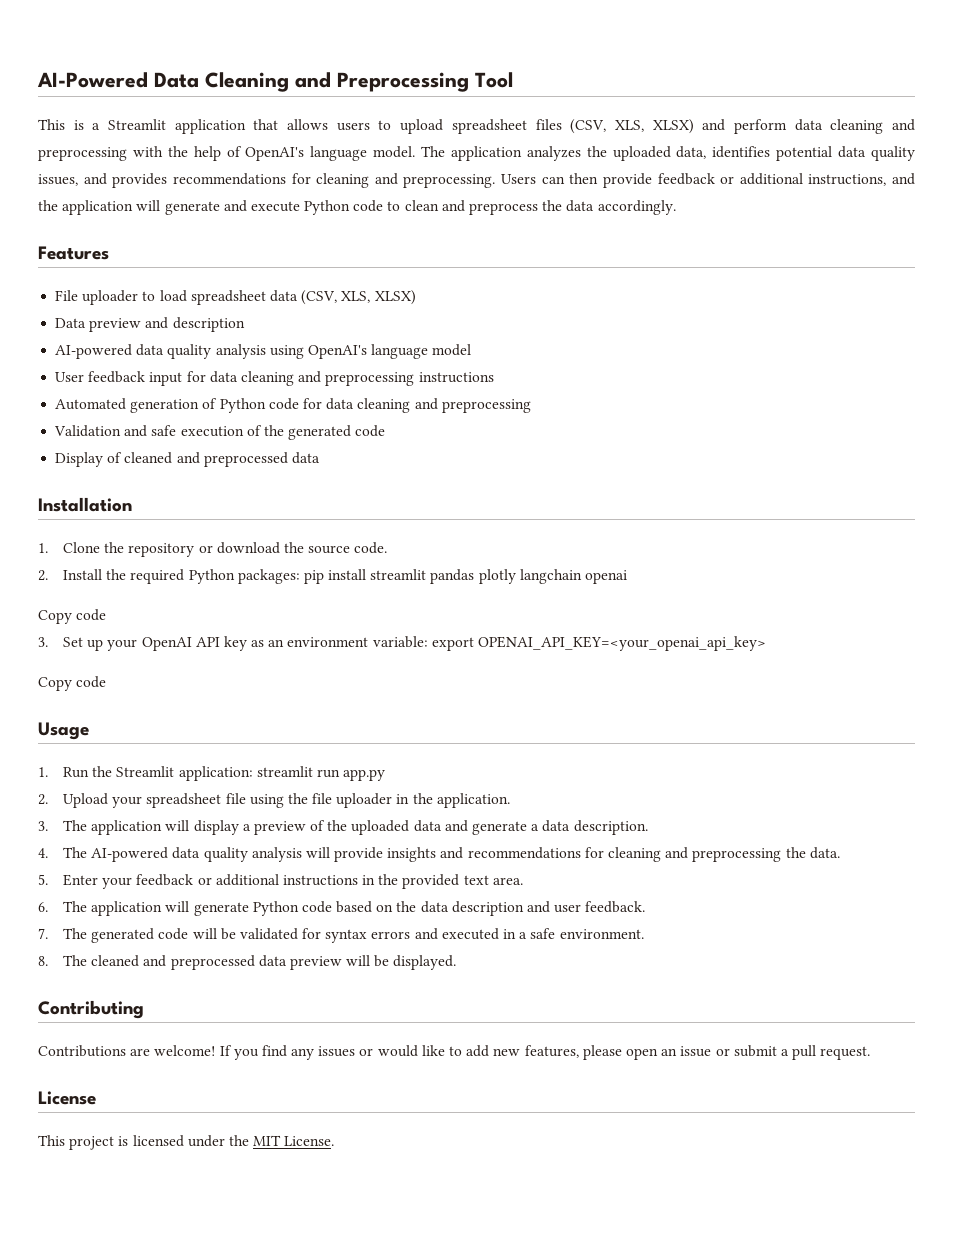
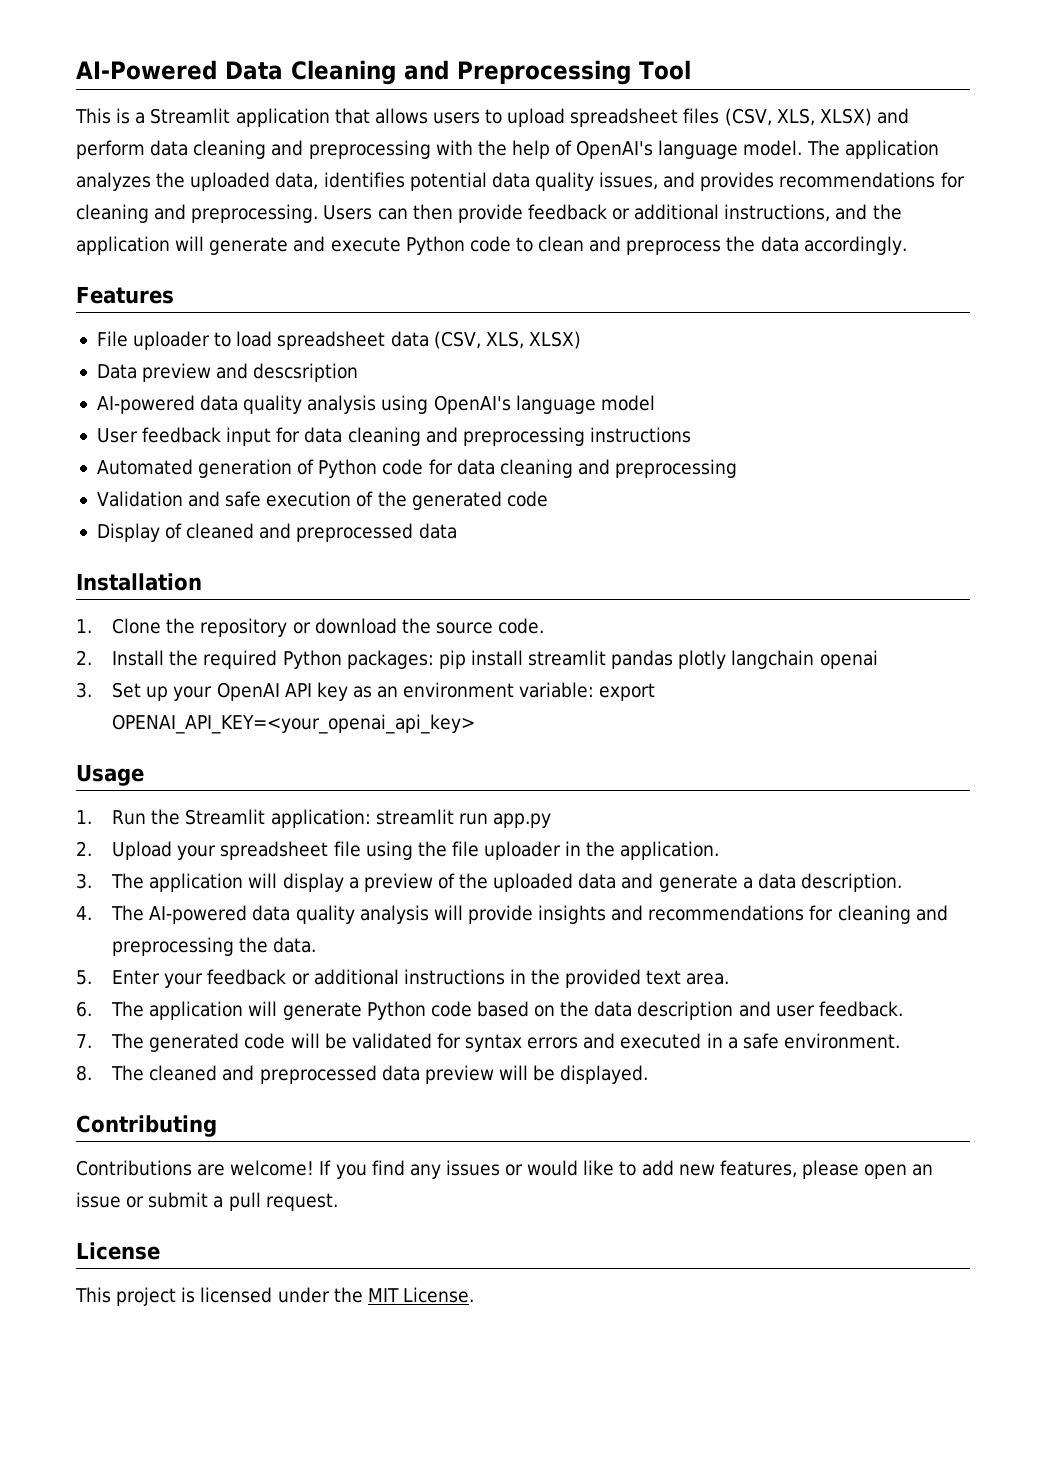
- Data preview and description
+ Data preview and descsription
  2. Install the required Python packages: pip install streamlit pandas plotly langchain openai
- Copy code
  3. Set up your OpenAI API key as an environment variable: export OPENAI_API_KEY=<your_openai_api_key>
- Copy code

